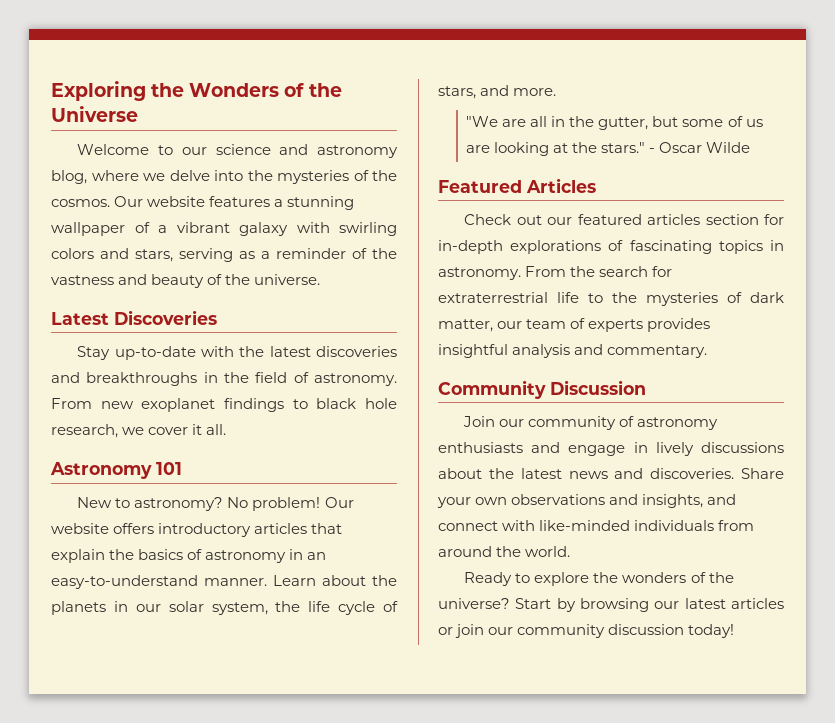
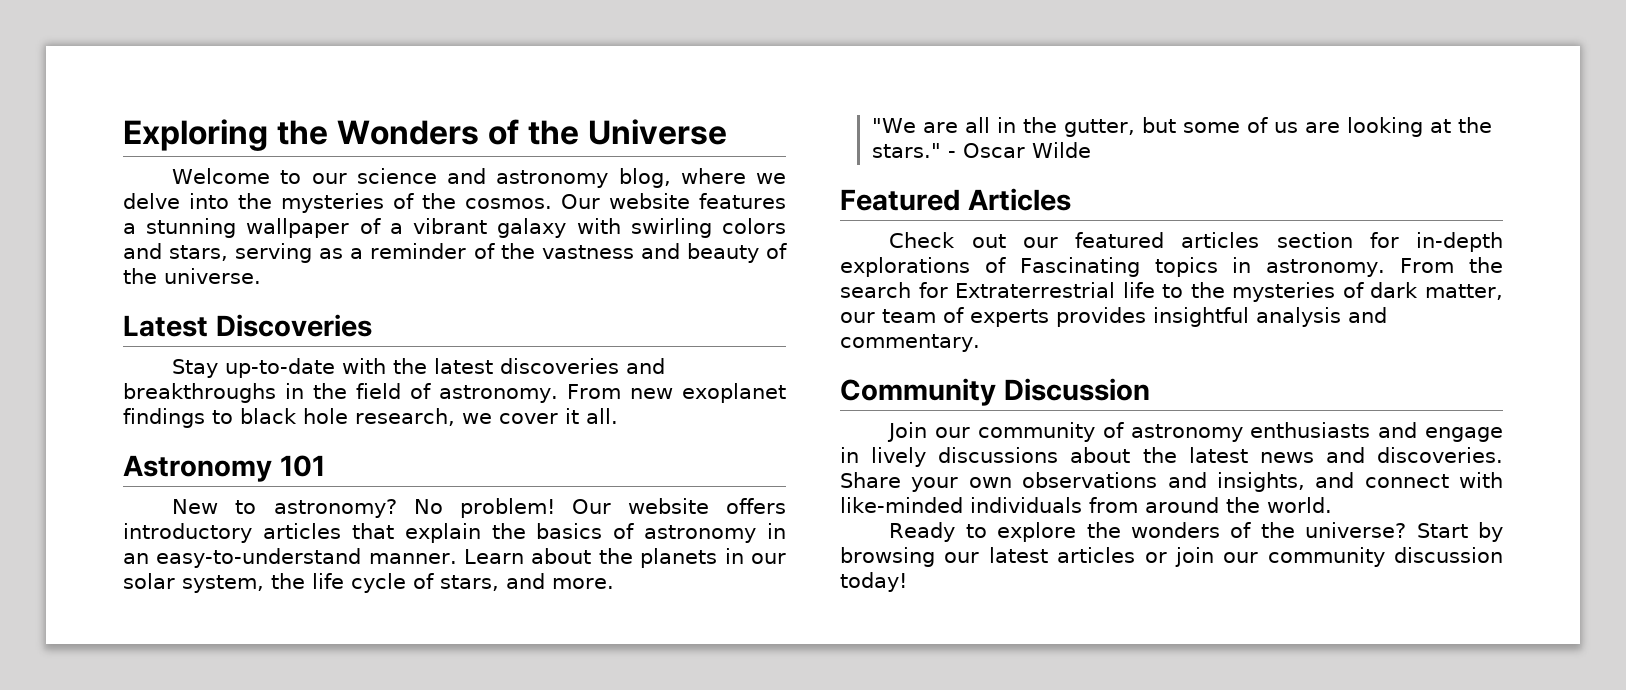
- Check out our featured articles section for in-depth explorations of fascinating topics in astronomy.
+ Check out our featured articles section for in-depth explorations of Fascinating topics in astronomy.
- From the search for extraterrestrial life to the mysteries of dark matter, our team of experts provides insightful analysis and commentary.
+ From the search for Extraterrestrial life to the mysteries of dark matter, our team of experts provides insightful analysis and commentary.

